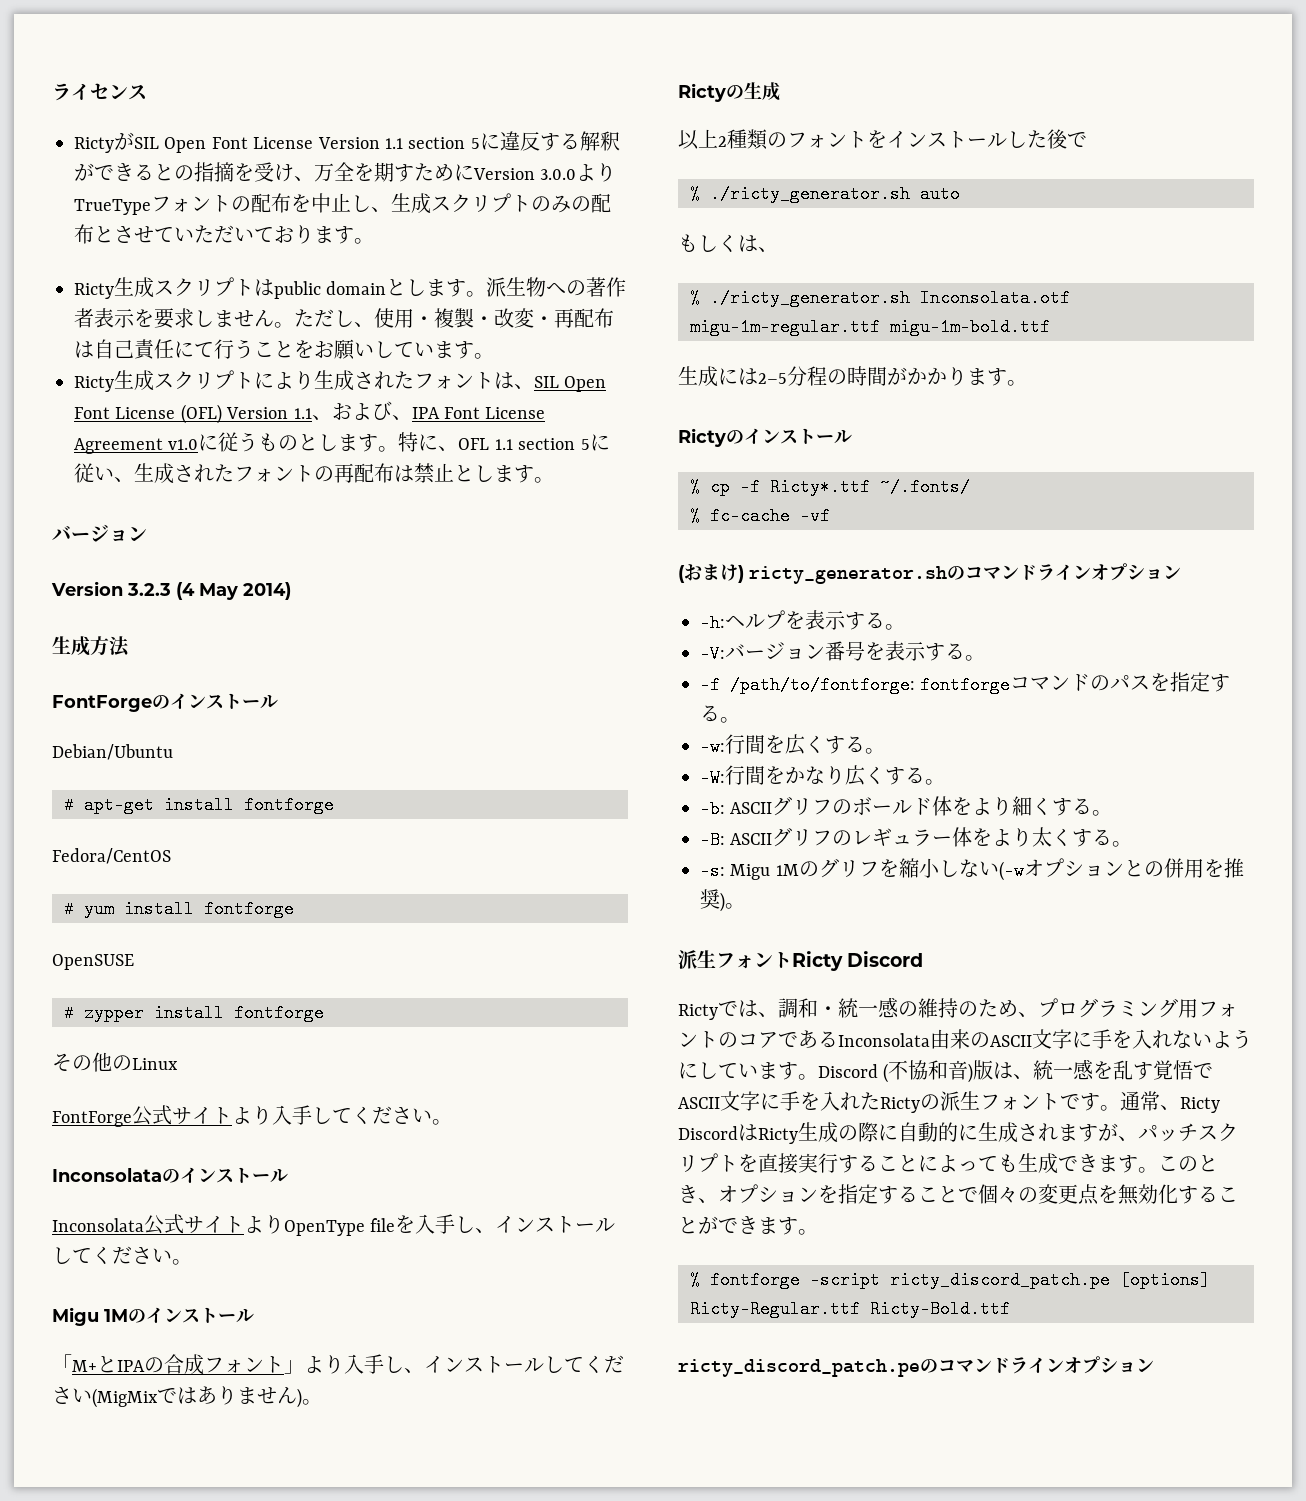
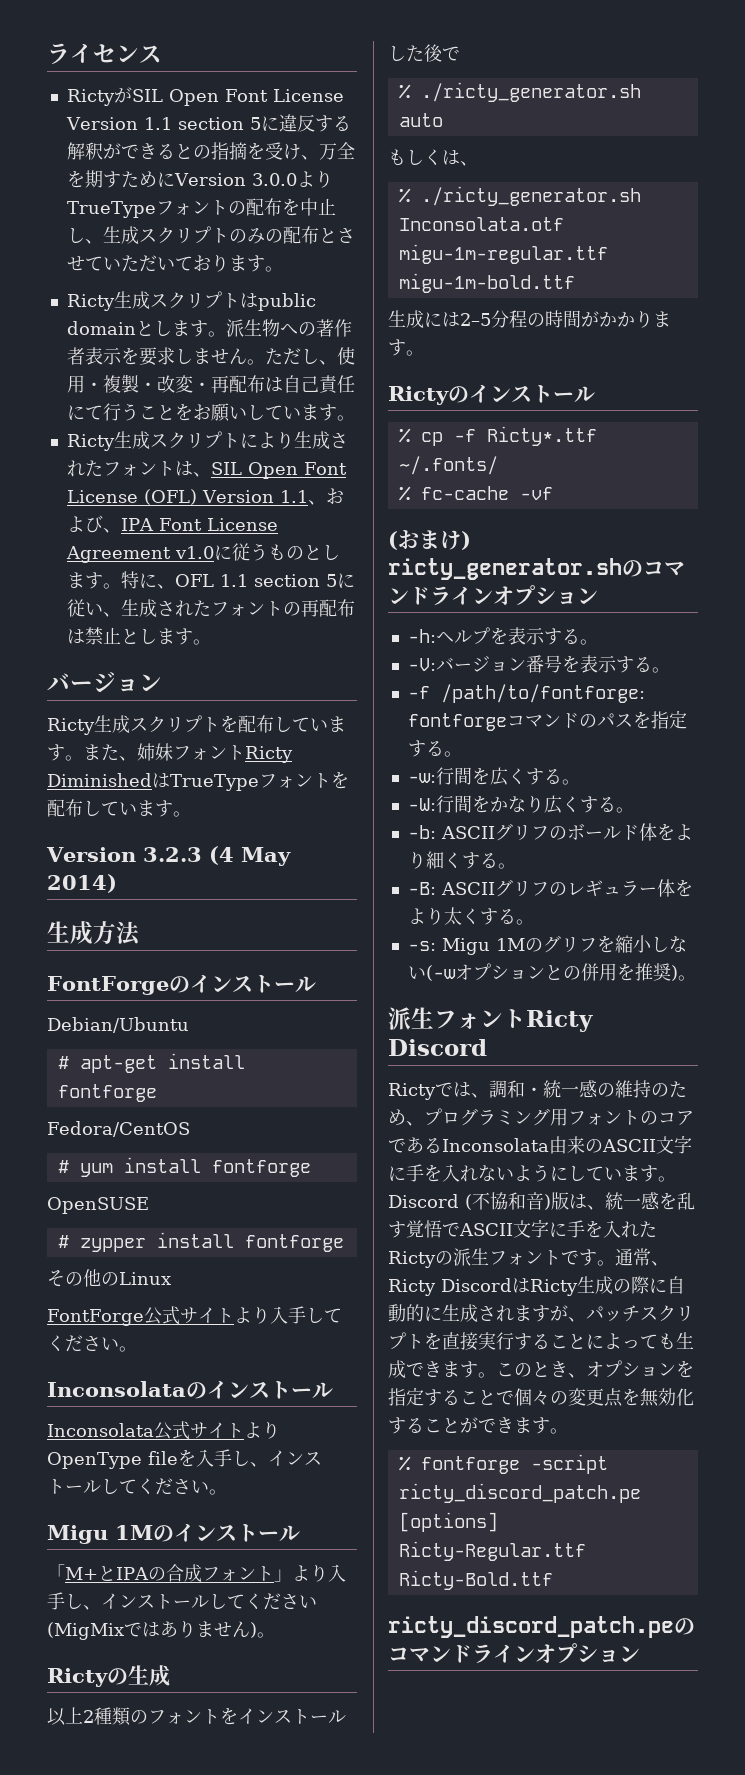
+ Ricty生成スクリプトを配布しています。また、姉妹フォントRicty DiminishedはTrueTypeフォントを配布しています。

